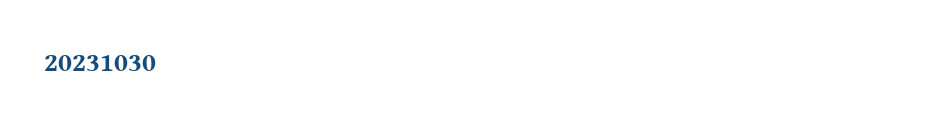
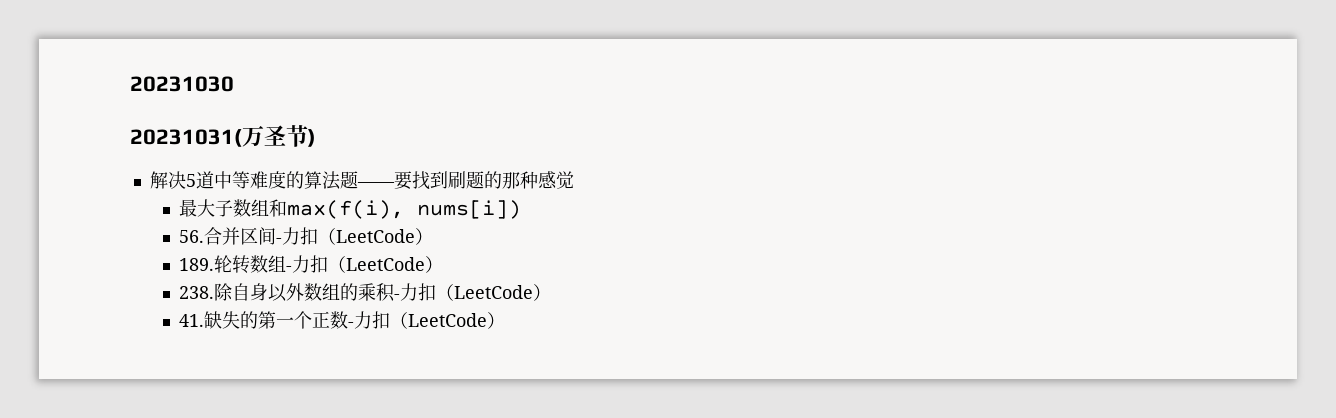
+ 20231031(万圣节)
+ 解决5道中等难度的算法题——要找到刷题的那种感觉
+ 最大子数组和max(f(i), nums[i])
+ 56.合并区间-力扣（LeetCode）
+ 189.轮转数组-力扣（LeetCode）
+ 238.除自身以外数组的乘积-力扣（LeetCode）
+ 41.缺失的第一个正数-力扣（LeetCode）

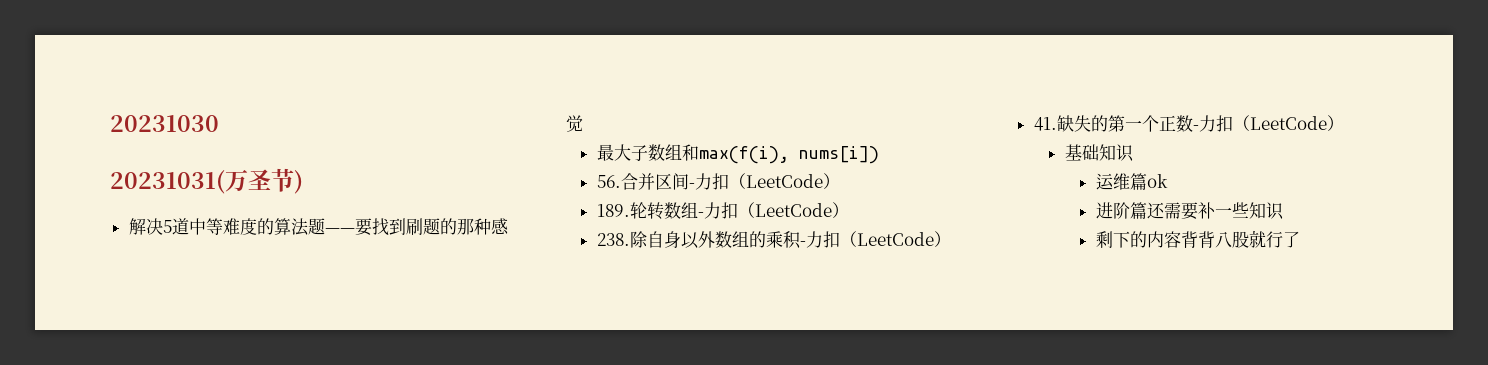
+ 基础知识
+ 运维篇ok
+ 进阶篇还需要补一些知识
+ 剩下的内容背背八股就行了

